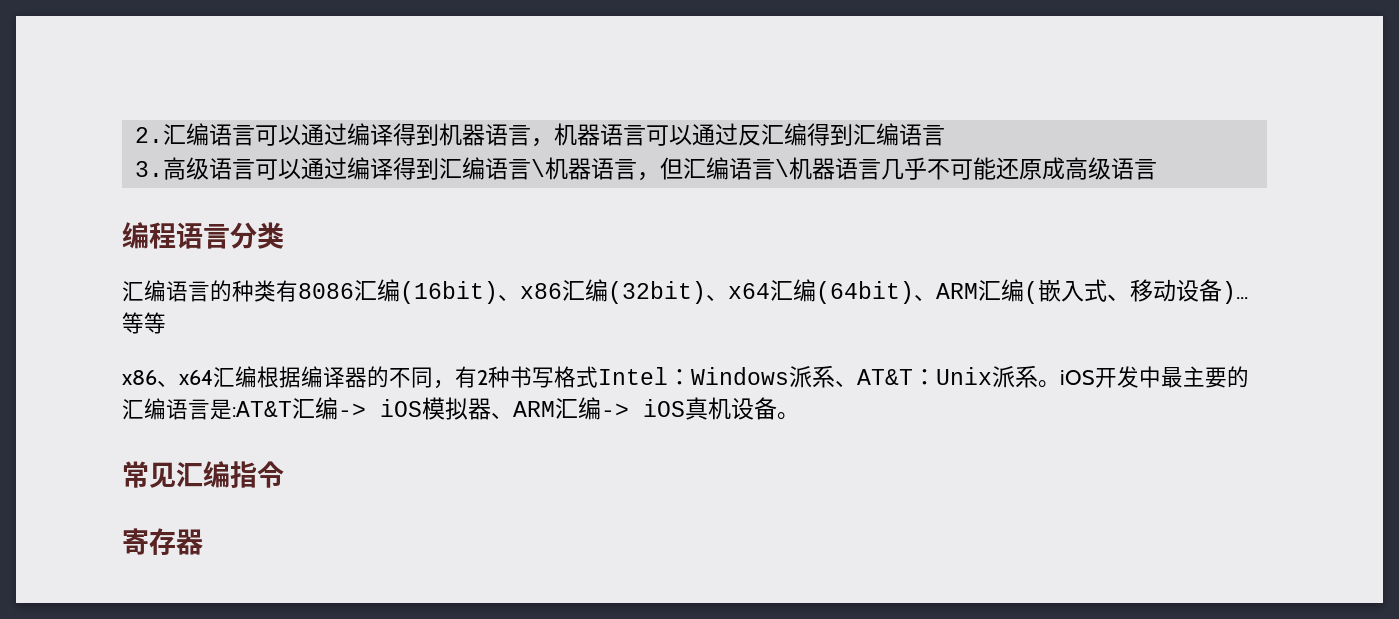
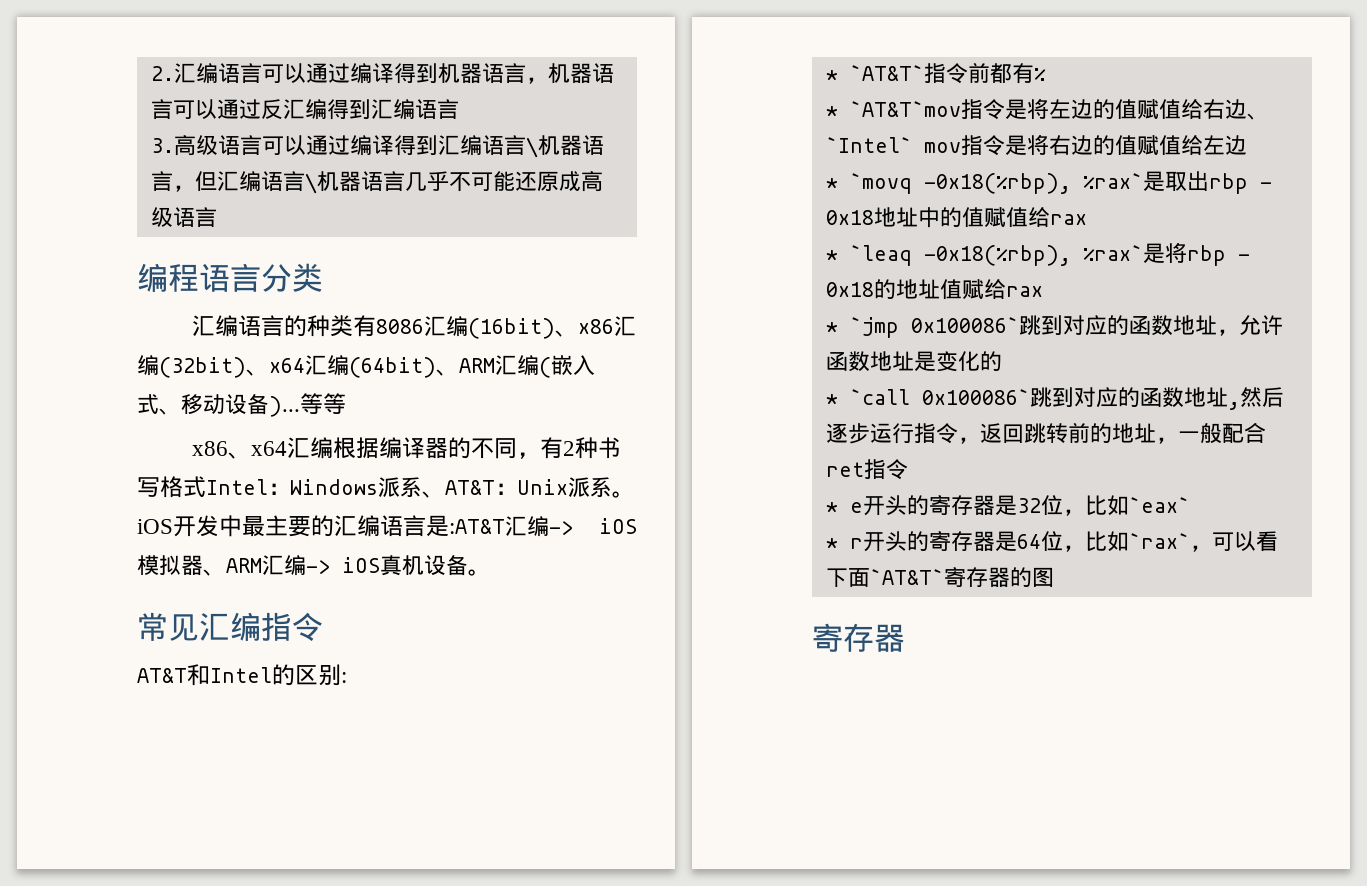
+ AT&T和Intel的区别:
+ * `AT&T`指令前都有%
+ * `AT&T`mov指令是将左边的值赋值给右边、`Intel` mov指令是将右边的值赋值给左边
+ * `movq -0x18(%rbp), %rax`是取出rbp - 0x18地址中的值赋值给rax
+ * `leaq -0x18(%rbp), %rax`是将rbp - 0x18的地址值赋给rax
+ * `jmp 0x100086`跳到对应的函数地址，允许函数地址是变化的
+ * `call 0x100086`跳到对应的函数地址,然后逐步运行指令，返回跳转前的地址，一般配合ret指令
+ * e开头的寄存器是32位，比如`eax`
+ * r开头的寄存器是64位，比如`rax`，可以看下面`AT&T`寄存器的图

